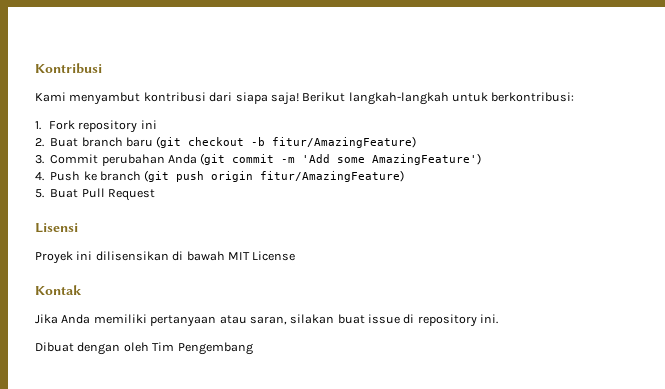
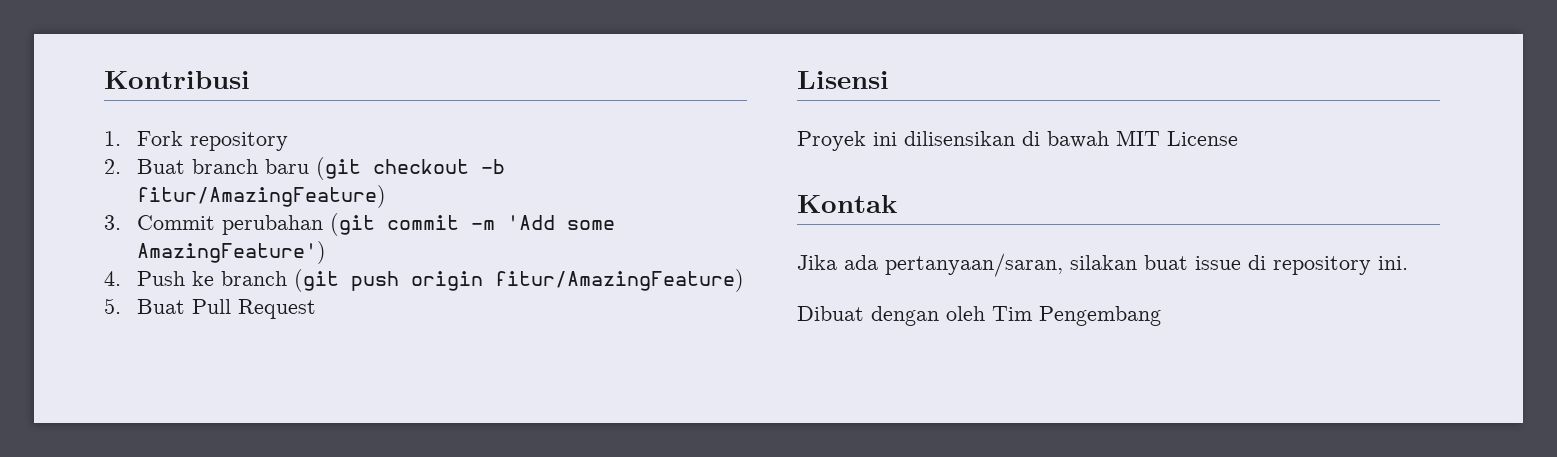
- Kami menyambut kontribusi dari siapa saja! Berikut langkah-langkah untuk berkontribusi:
- 1. Fork repository ini
+ 1. Fork repository
- 3. Commit perubahan Anda (git commit -m 'Add some AmazingFeature')
+ 3. Commit perubahan (git commit -m 'Add some AmazingFeature')
- Jika Anda memiliki pertanyaan atau saran, silakan buat issue di repository ini.
+ Jika ada pertanyaan/saran, silakan buat issue di repository ini.

